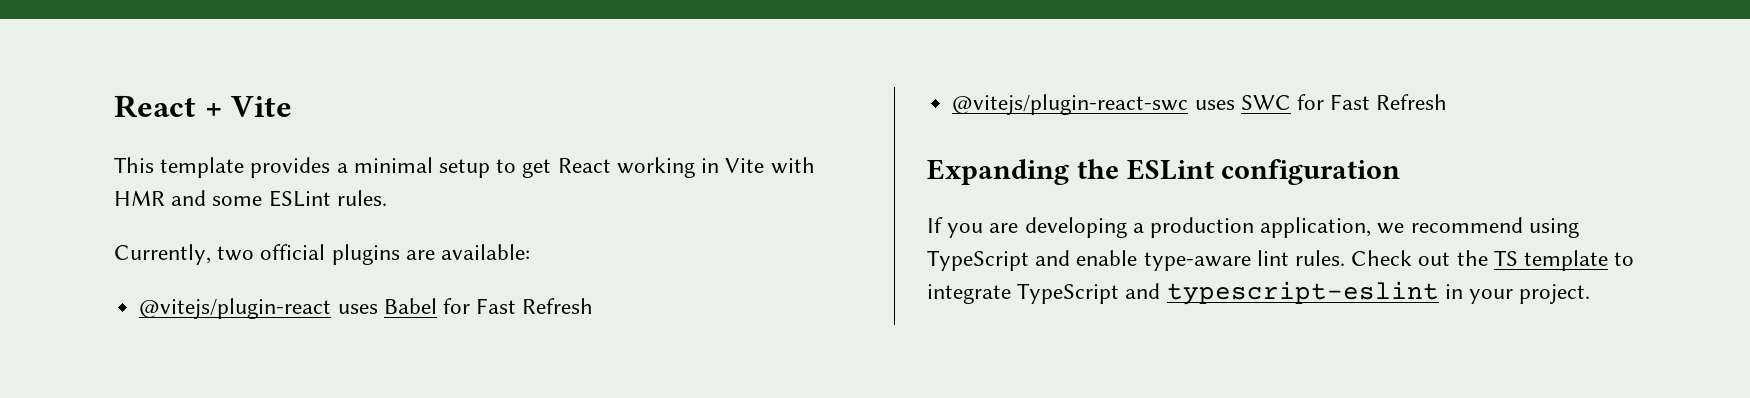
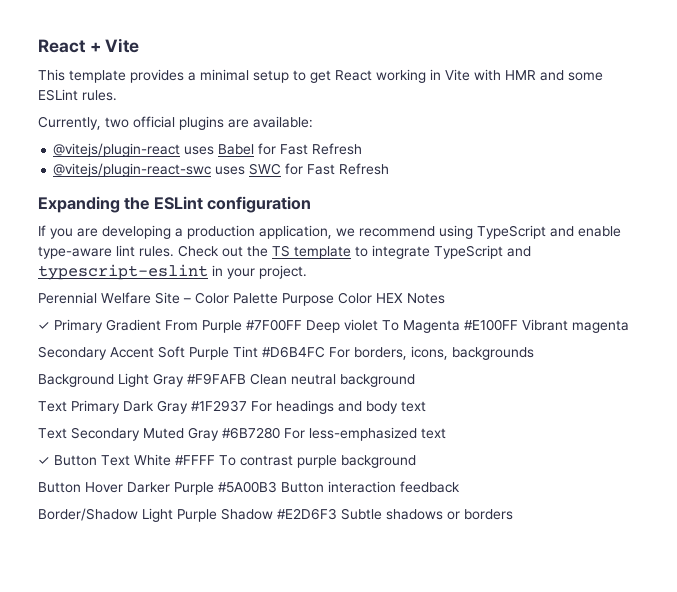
+ Perennial Welfare Site – Color Palette Purpose Color HEX Notes
+ ✓ Primary Gradient From Purple #7F00FF Deep violet To Magenta #E100FF Vibrant magenta
+ Secondary Accent Soft Purple Tint #D6B4FC For borders, icons, backgrounds
+ Background Light Gray #F9FAFB Clean neutral background
+ Text Primary Dark Gray #1F2937 For headings and body text
+ Text Secondary Muted Gray #6B7280 For less-emphasized text
+ ✓ Button Text White #FFFF To contrast purple background
+ Button Hover Darker Purple #5A00B3 Button interaction feedback
+ Border/Shadow Light Purple Shadow #E2D6F3 Subtle shadows or borders

